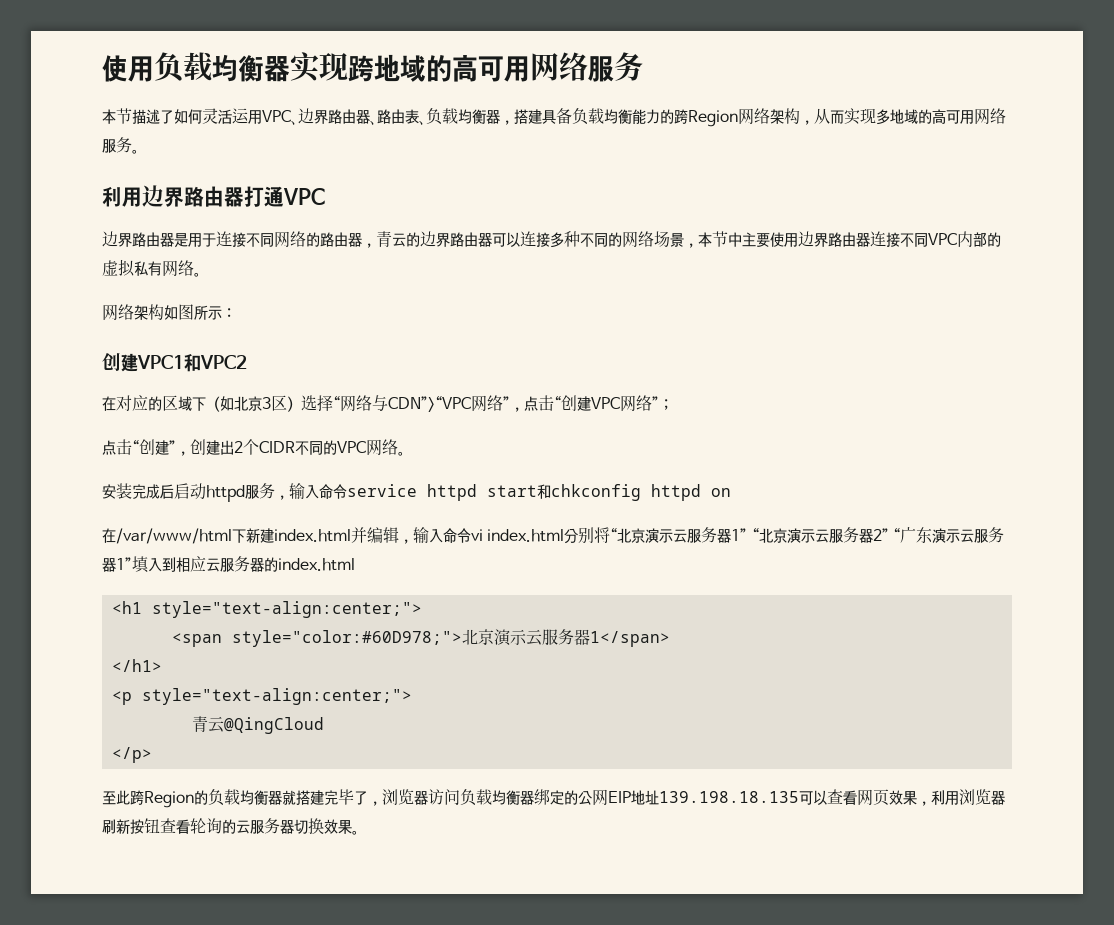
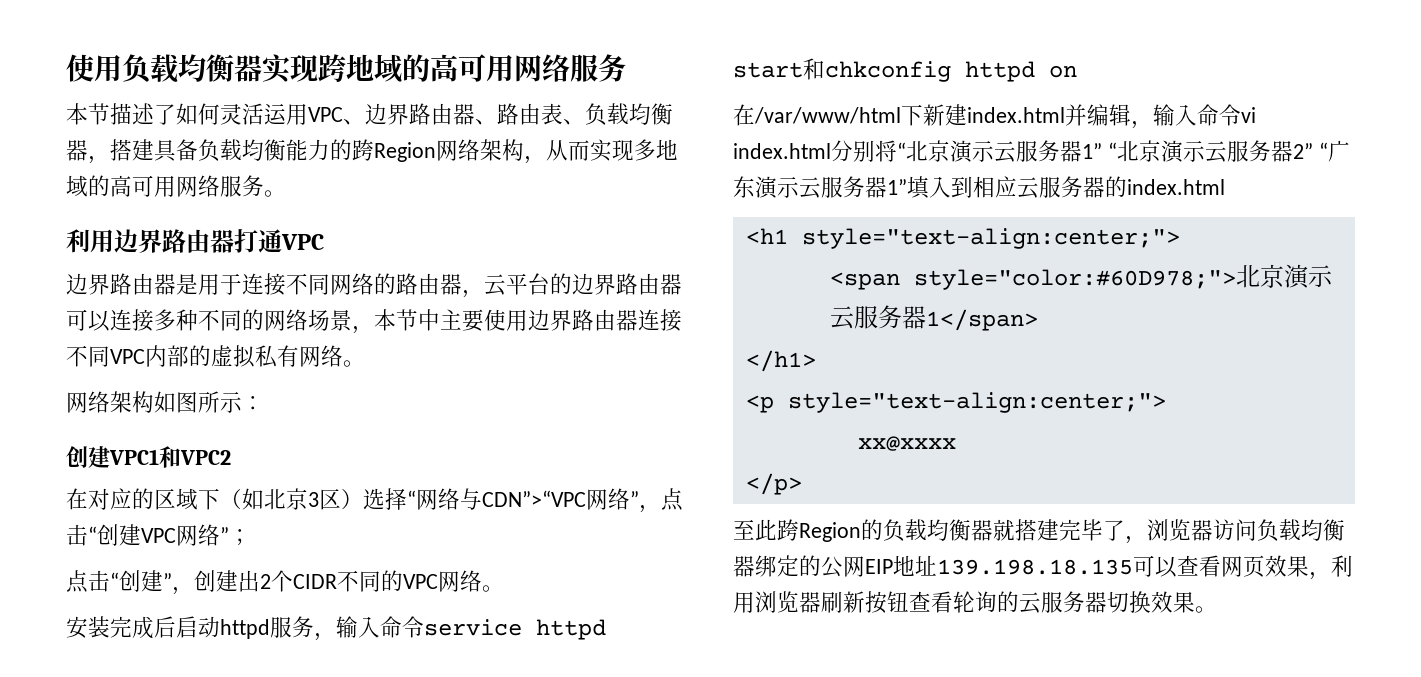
- 边界路由器是用于连接不同网络的路由器，青云的边界路由器可以连接多种不同的网络场景，本节中主要使用边界路由器连接不同VPC内部的虚拟私有网络。
+ 边界路由器是用于连接不同网络的路由器，云平台的边界路由器可以连接多种不同的网络场景，本节中主要使用边界路由器连接不同VPC内部的虚拟私有网络。
- 青云@QingCloud
+ xx@xxxx

